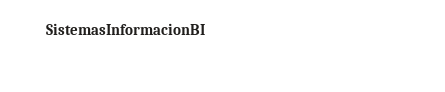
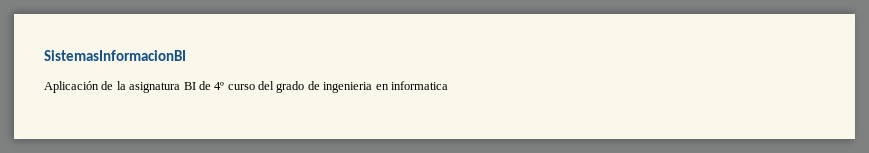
+ Aplicación de la asignatura BI de 4º curso del grado de ingenieria en informatica

